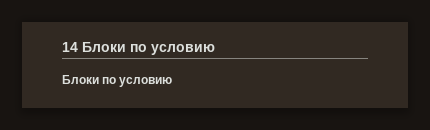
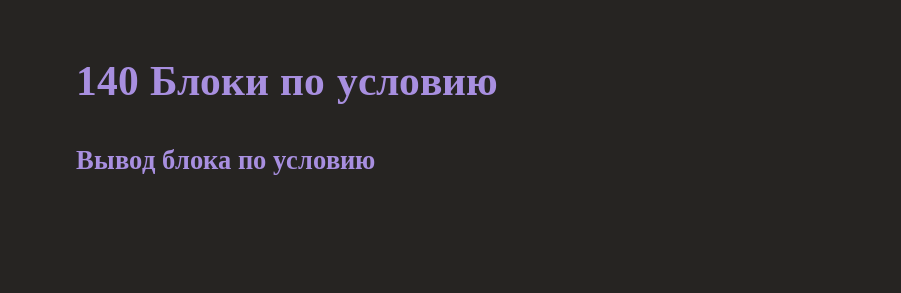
- 14 Блоки по условию
- Блоки по условию
+ 140 Блоки по условию
+ Вывод блока по условию

